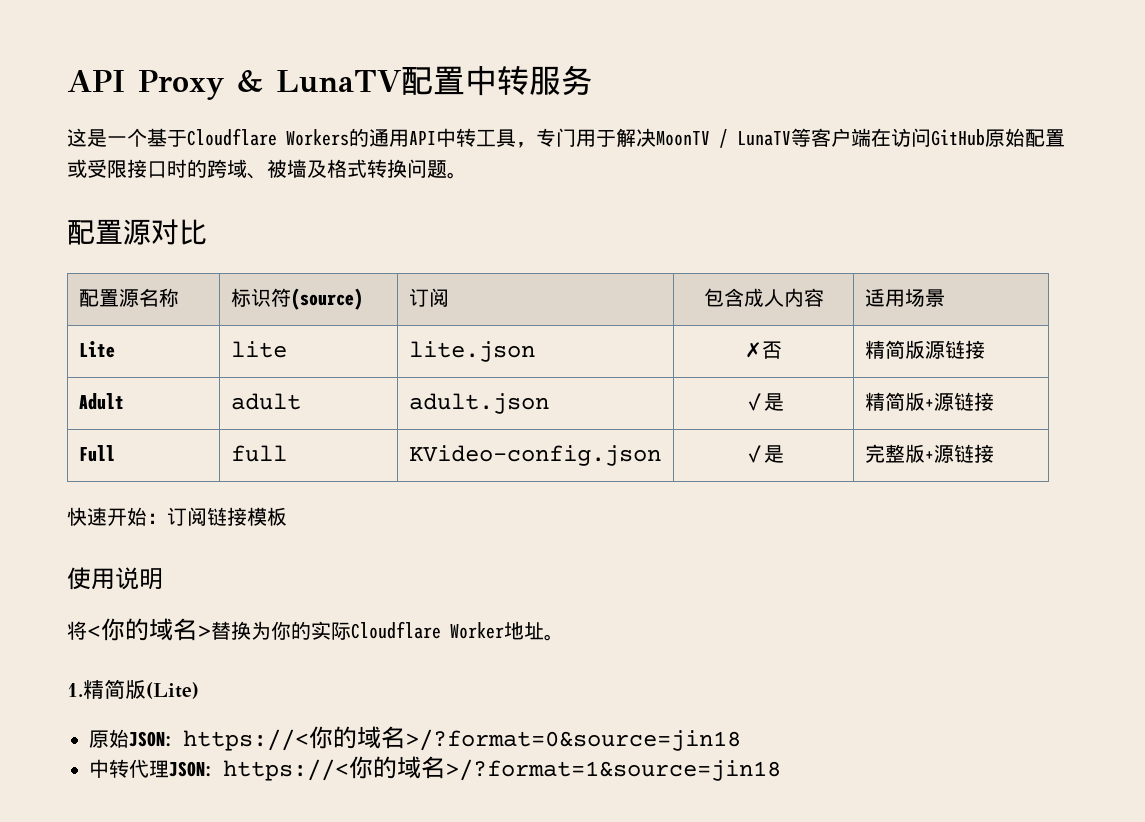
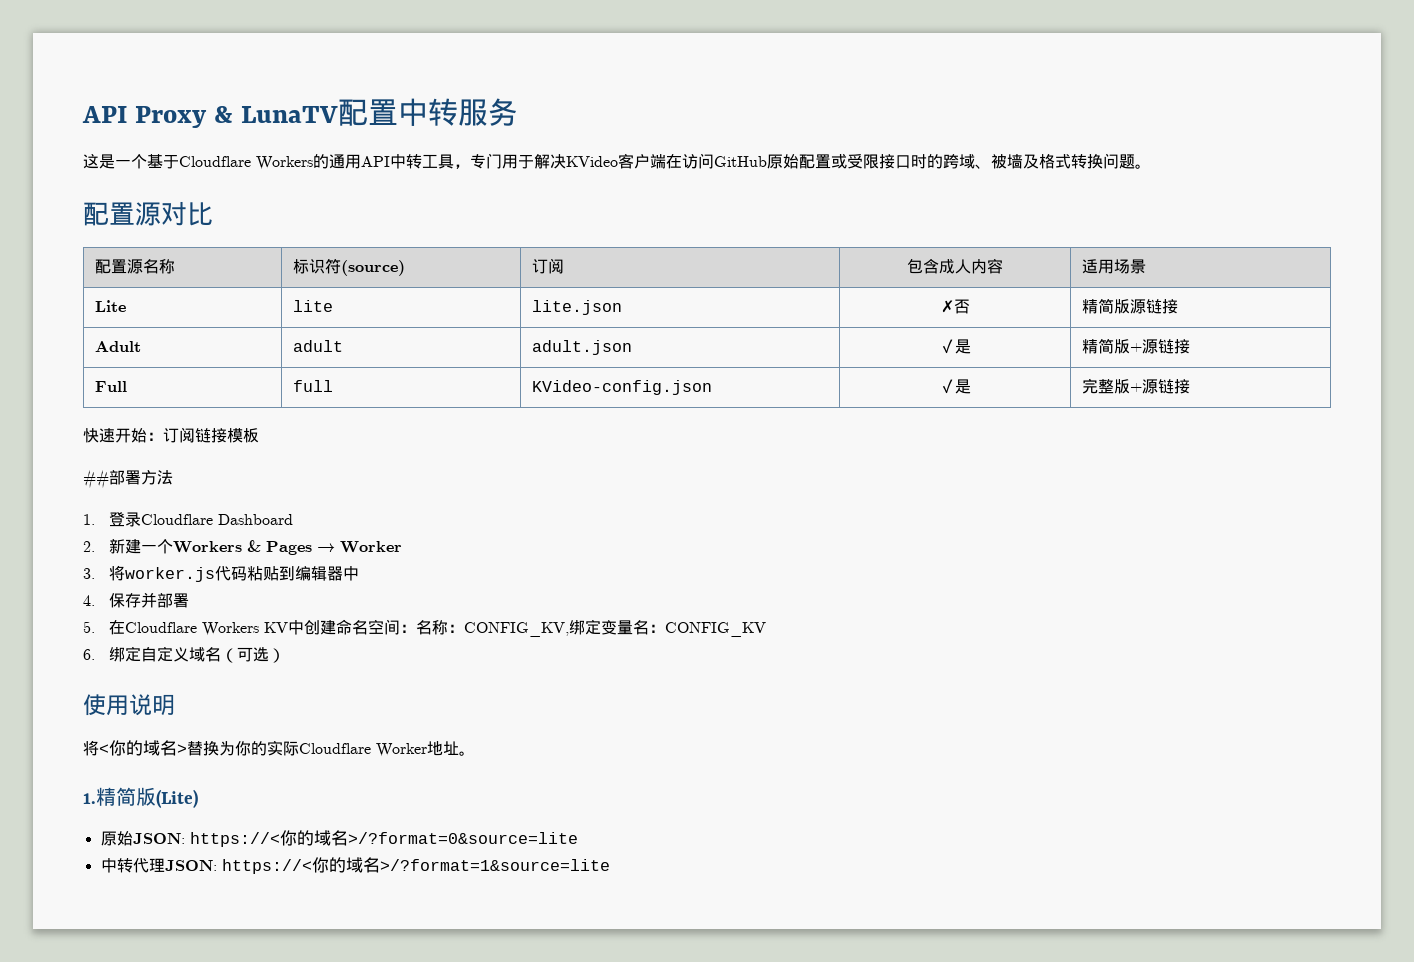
- 这是一个基于Cloudflare Workers的通用API中转工具，专门用于解决MoonTV / LunaTV等客户端在访问GitHub原始配置或受限接口时的跨域、被墙及格式转换问题。
+ 这是一个基于Cloudflare Workers的通用API中转工具，专门用于解决KVideo客户端在访问GitHub原始配置或受限接口时的跨域、被墙及格式转换问题。
+ ##部署方法
+ 1.登录Cloudflare Dashboard
+ 2.新建一个Workers & Pages → Worker
+ 3.将worker.js代码粘贴到编辑器中
+ 4.保存并部署
+ 5.在Cloudflare Workers KV中创建命名空间：名称：CONFIG_KV,绑定变量名：CONFIG_KV
+ 6.绑定自定义域名（可选）
- 原始JSON: https://<你的域名>/?format=0&source=jin18
+ 原始JSON: https://<你的域名>/?format=0&source=lite
- 中转代理JSON: https://<你的域名>/?format=1&source=jin18
+ 中转代理JSON: https://<你的域名>/?format=1&source=lite

